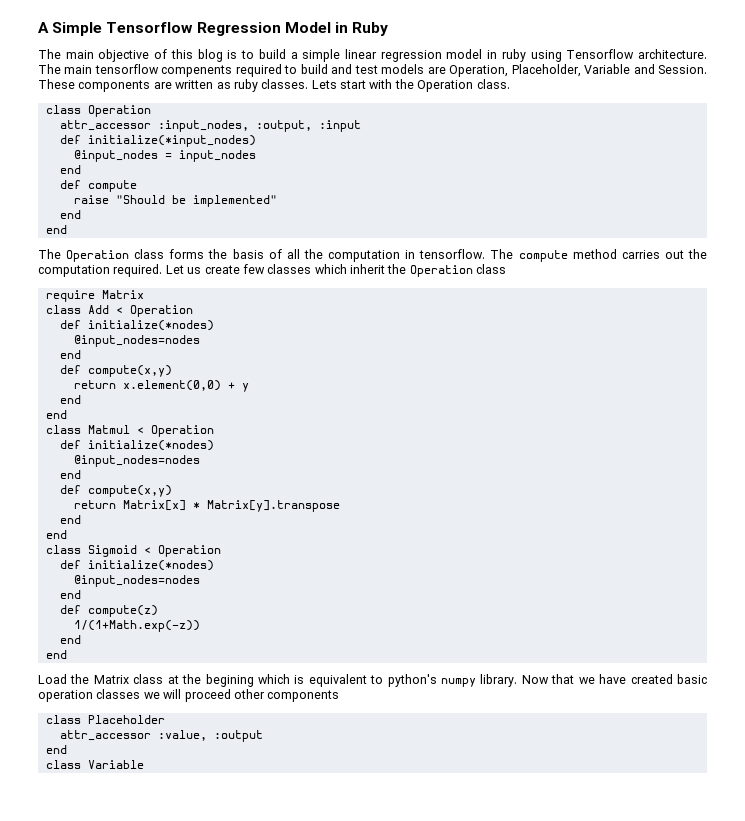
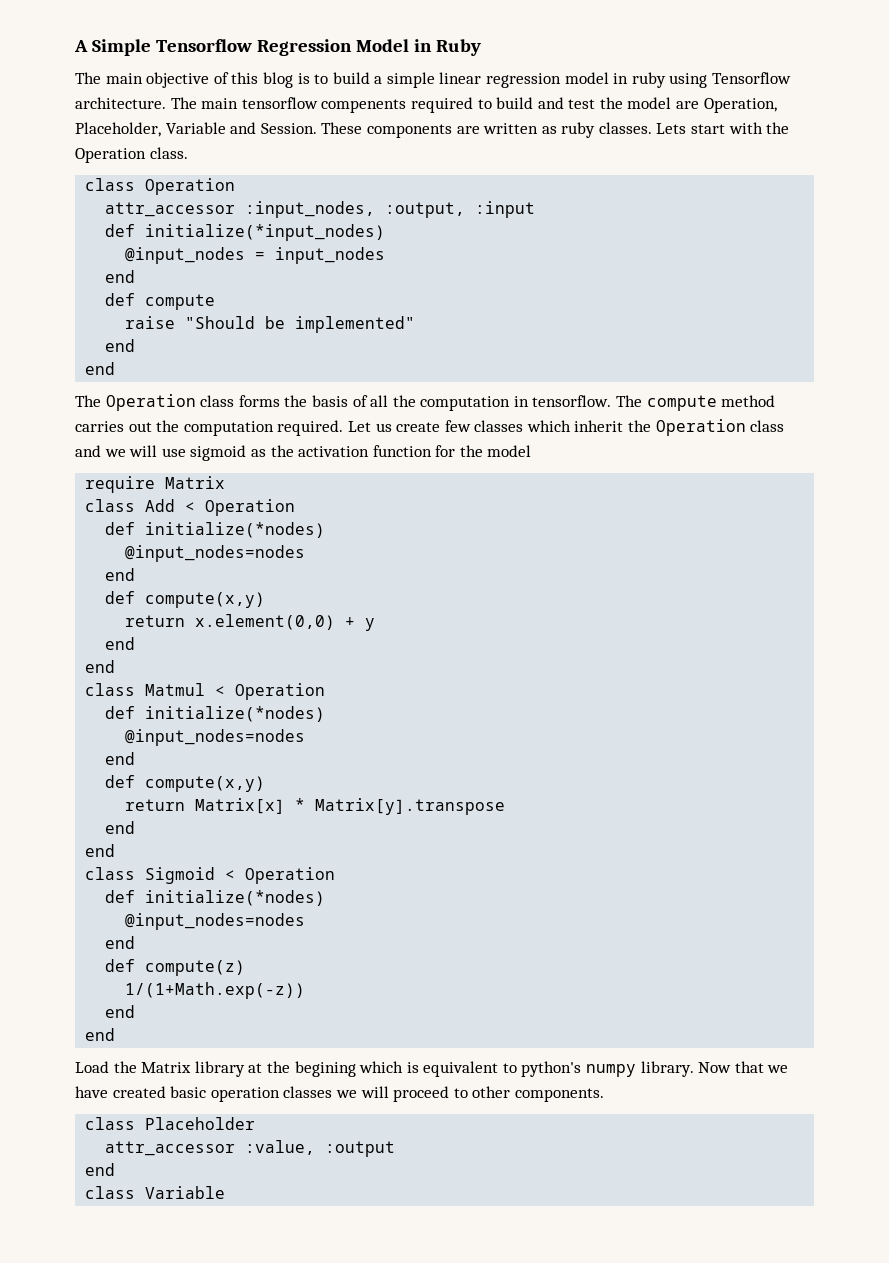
- The main tensorflow compenents required to build and test models are Operation, Placeholder, Variable and Session.
+ The main tensorflow compenents required to build and test the model are Operation, Placeholder, Variable and Session.
- Let us create few classes which inherit the Operation class
+ Let us create few classes which inherit the Operation class and we will use sigmoid as the activation function for the model
- Load the Matrix class at the begining which is equivalent to python's numpy library.
+ Load the Matrix library at the begining which is equivalent to python's numpy library.
- Now that we have created basic operation classes we will proceed other components
+ Now that we have created basic operation classes we will proceed to other components.

